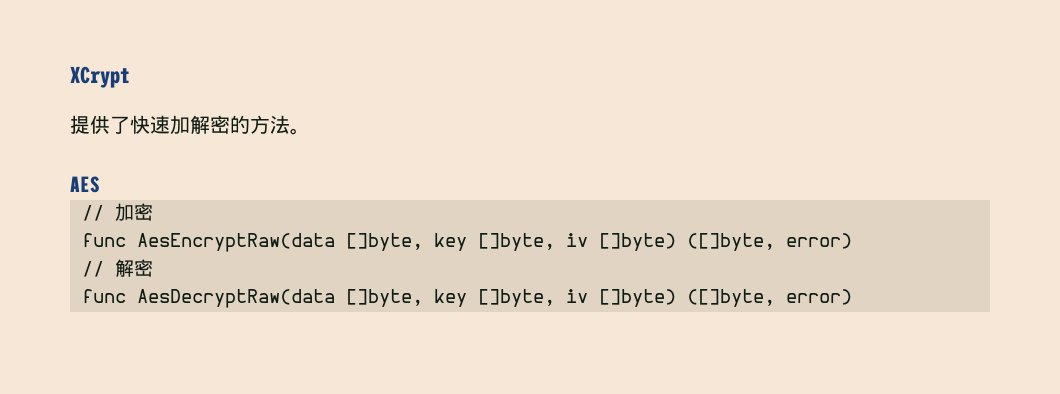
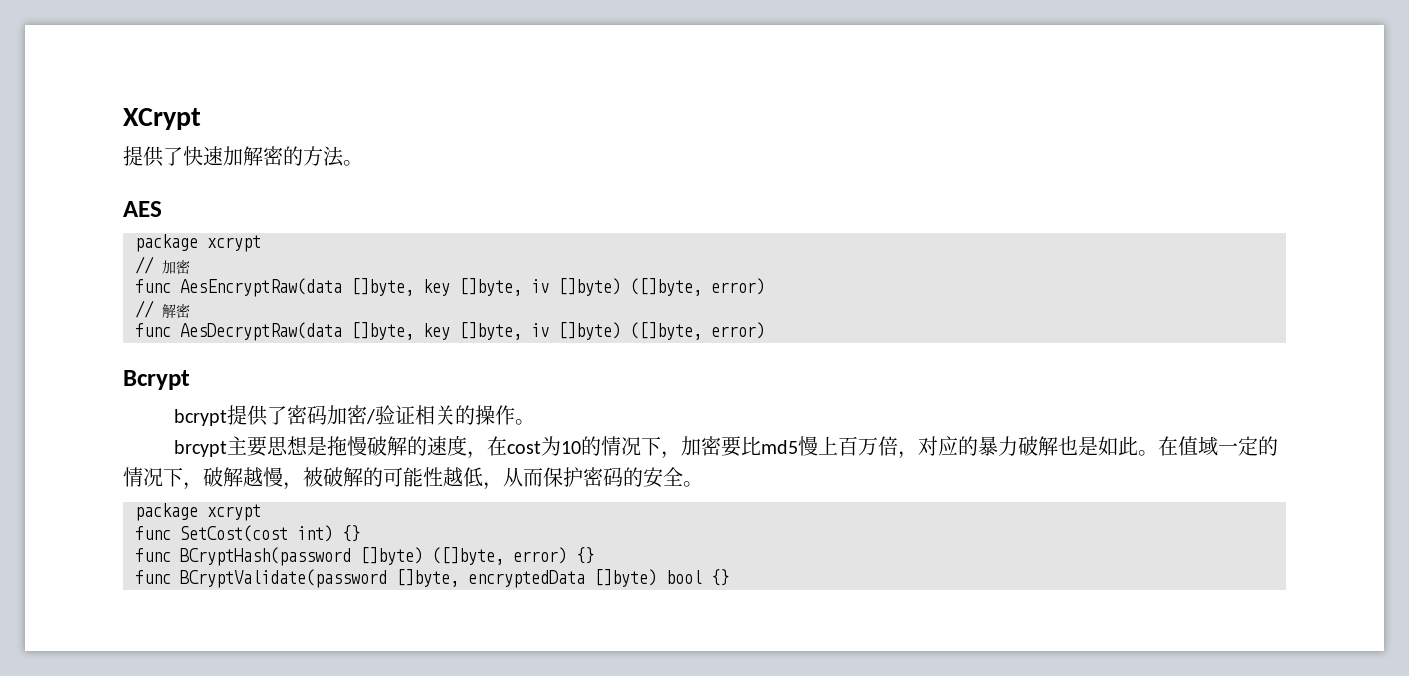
  AES
+ package xcrypt
+ Bcrypt
+ bcrypt提供了密码加密/验证相关的操作。
+ brcypt主要思想是拖慢破解的速度，在cost为10的情况下，加密要比md5慢上百万倍，对应的暴力破解也是如此。在值域一定的情况下，破解越慢，被破解的可能性越低，从而保护密码的安全。
+ package xcrypt
+ func SetCost(cost int) {}
+ func BCryptHash(password []byte) ([]byte, error) {}
+ func BCryptValidate(password []byte, encryptedData []byte) bool {}

